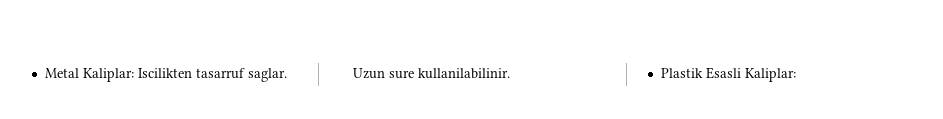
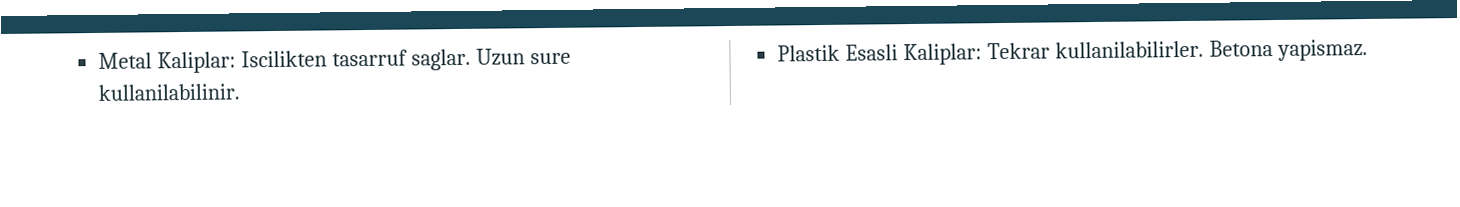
- Plastik Esasli Kaliplar:
+ Plastik Esasli Kaliplar: Tekrar kullanilabilirler. Betona yapismaz.

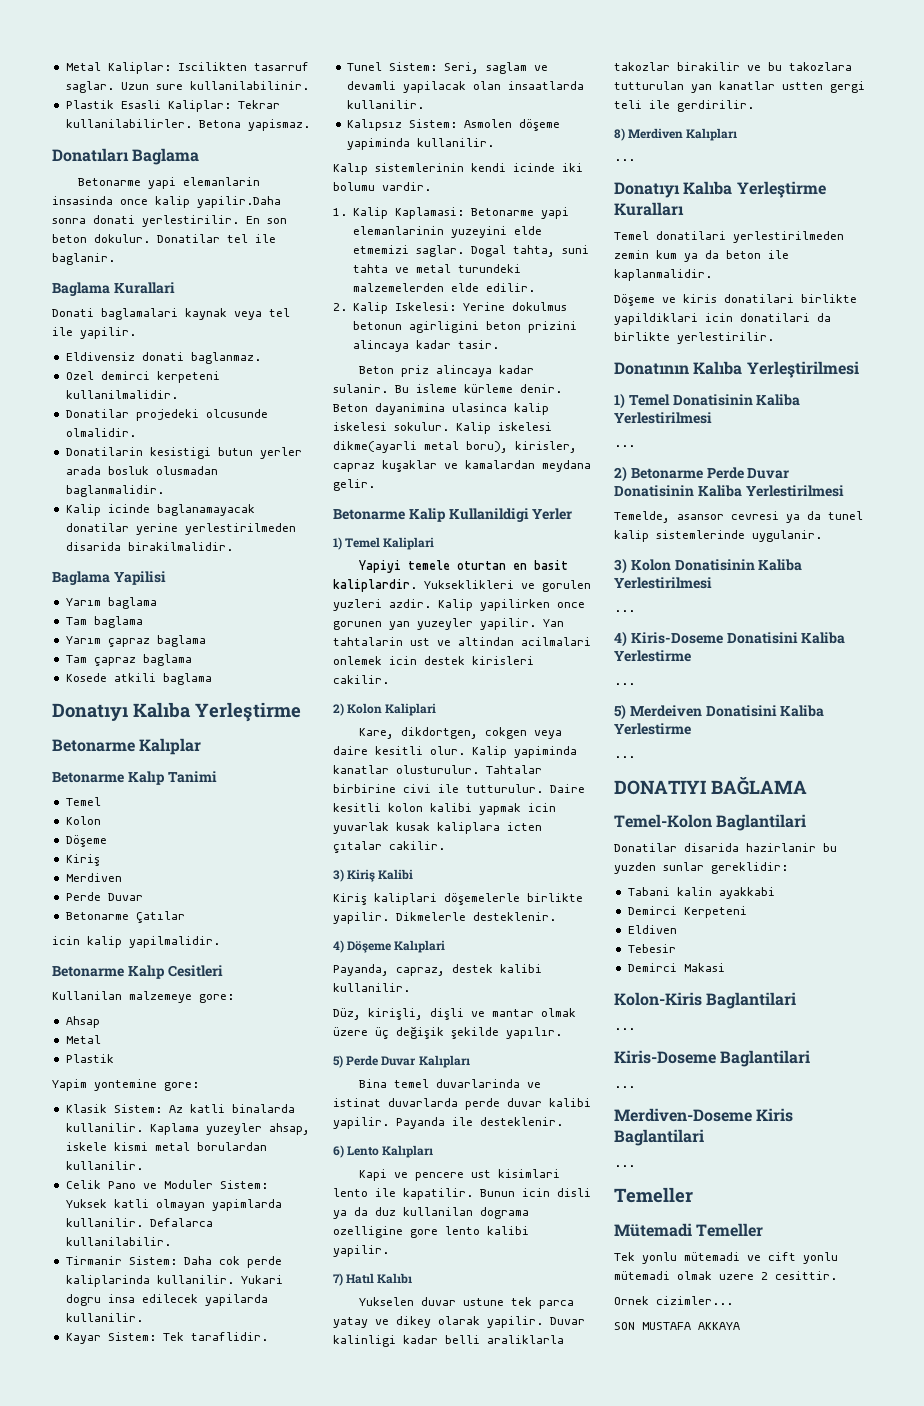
+ Donatıları Baglama
+ Betonarme yapi elemanlarin insasinda once kalip yapilir.Daha sonra donati yerlestirilir. En son beton dokulur. Donatilar tel ile baglanir.
+ Baglama Kurallari
+ Donati baglamalari kaynak veya tel ile yapilir.
+ Eldivensiz donati baglanmaz.
+ Ozel demirci kerpeteni kullanilmalidir.
+ Donatilar projedeki olcusunde olmalidir.
+ Donatilarin kesistigi butun yerler arada bosluk olusmadan baglanmalidir.
+ Kalip icinde baglanamayacak donatilar yerine yerlestirilmeden disarida birakilmalidir.
+ Baglama Yapilisi
+ Yarım baglama
+ Tam baglama
+ Yarım çapraz baglama
+ Tam çapraz baglama
+ Kosede atkili baglama
+ Donatıyı Kalıba Yerleştirme
+ Betonarme Kalıplar
+ Betonarme Kalıp Tanimi
+ Temel
+ Kolon
+ Döşeme
+ Kiriş
+ Merdiven
+ Perde Duvar
+ Betonarme Çatılar
+ icin kalip yapilmalidir.
+ Betonarme Kalıp Cesitleri
+ Kullanilan malzemeye gore:
+ Ahsap
+ Metal
+ Plastik
+ Yapim yontemine gore:
+ Klasik Sistem: Az katli binalarda kullanilir. Kaplama yuzeyler ahsap, iskele kismi metal borulardan kullanilir.
+ Celik Pano ve Moduler Sistem: Yuksek katli olmayan yapimlarda kullanilir. Defalarca kullanilabilir.
+ Tirmanir Sistem: Daha cok perde kaliplarinda kullanilir. Yukari dogru insa edilecek yapilarda kullanilir.
+ Kayar Sistem: Tek taraflidir.
+ Tunel Sistem: Seri, saglam ve devamli yapilacak olan insaatlarda kullanilir.
+ Kalıpsız Sistem: Asmolen döşeme yapiminda kullanilir.
+ Kalıp sistemlerinin kendi icinde iki bolumu vardir.
+ 1. Kalip Kaplamasi: Betonarme yapi elemanlarinin yuzeyini elde etmemizi saglar. Dogal tahta, suni tahta ve metal turundeki malzemelerden elde edilir.
+ 2. Kalip Iskelesi: Yerine dokulmus betonun agirligini beton prizini alincaya kadar tasir.
+ Beton priz alincaya kadar sulanir. Bu isleme kürleme denir. Beton dayanimina ulasinca kalip iskelesi sokulur. Kalip iskelesi dikme(ayarli metal boru), kirisler, capraz kuşaklar ve kamalardan meydana gelir.
+ Betonarme Kalip Kullanildigi Yerler
+ 1) Temel Kaliplari
+ Yapiyi temele oturtan en basit kaliplardir. Yukseklikleri ve gorulen yuzleri azdir. Kalip yapilirken once gorunen yan yuzeyler yapilir. Yan tahtalarin ust ve altindan acilmalari onlemek icin destek kirisleri cakilir.
+ 2) Kolon Kaliplari
+ Kare, dikdortgen, cokgen veya daire kesitli olur. Kalip yapiminda kanatlar olusturulur. Tahtalar birbirine civi ile tutturulur. Daire kesitli kolon kalibi yapmak icin yuvarlak kusak kaliplara icten çıtalar cakilir.
+ 3) Kiriş Kalibi
+ Kiriş kaliplari döşemelerle birlikte yapilir. Dikmelerle desteklenir.
+ 4) Döşeme Kalıplari
+ Payanda, capraz, destek kalibi kullanilir.
+ Düz, kirişli, dişli ve mantar olmak üzere üç değişik şekilde yapılır.
+ 5) Perde Duvar Kalıpları
+ Bina temel duvarlarinda ve istinat duvarlarda perde duvar kalibi yapilir. Payanda ile desteklenir.
+ 6) Lento Kalıpları
+ Kapi ve pencere ust kisimlari lento ile kapatilir. Bunun icin disli ya da duz kullanilan dograma ozelligine gore lento kalibi yapilir.
+ 7) Hatıl Kalıbı
+ Yukselen duvar ustune tek parca yatay ve dikey olarak yapilir. Duvar kalinligi kadar belli araliklarla takozlar birakilir ve bu takozlara tutturulan yan kanatlar ustten gergi teli ile gerdirilir.
+ 8) Merdiven Kalıpları
+ ...
+ Donatıyı Kalıba Yerleştirme Kuralları
+ Temel donatilari yerlestirilmeden zemin kum ya da beton ile kaplanmalidir.
+ Döşeme ve kiris donatilari birlikte yapildiklari icin donatilari da birlikte yerlestirilir.
+ Donatının Kalıba Yerleştirilmesi
+ 1) Temel Donatisinin Kaliba Yerlestirilmesi
+ ...
+ 2) Betonarme Perde Duvar Donatisinin Kaliba Yerlestirilmesi
+ Temelde, asansor cevresi ya da tunel kalip sistemlerinde uygulanir.
+ 3) Kolon Donatisinin Kaliba Yerlestirilmesi
+ ...
+ 4) Kiris-Doseme Donatisini Kaliba Yerlestirme
+ ...
+ 5) Merdeiven Donatisini Kaliba Yerlestirme
+ ...
+ DONATIYI BAĞLAMA
+ Temel-Kolon Baglantilari
+ Donatilar disarida hazirlanir bu yuzden sunlar gereklidir:
+ Tabani kalin ayakkabi
+ Demirci Kerpeteni
+ Eldiven
+ Tebesir
+ Demirci Makasi
+ Kolon-Kiris Baglantilari
+ ...
+ Kiris-Doseme Baglantilari
+ ...
+ Merdiven-Doseme Kiris Baglantilari
+ ...
+ Temeller
+ Mütemadi Temeller
+ Tek yonlu mütemadi ve cift yonlu mütemadi olmak uzere 2 cesittir.
+ Ornek cizimler...
+ SON MUSTAFA AKKAYA

